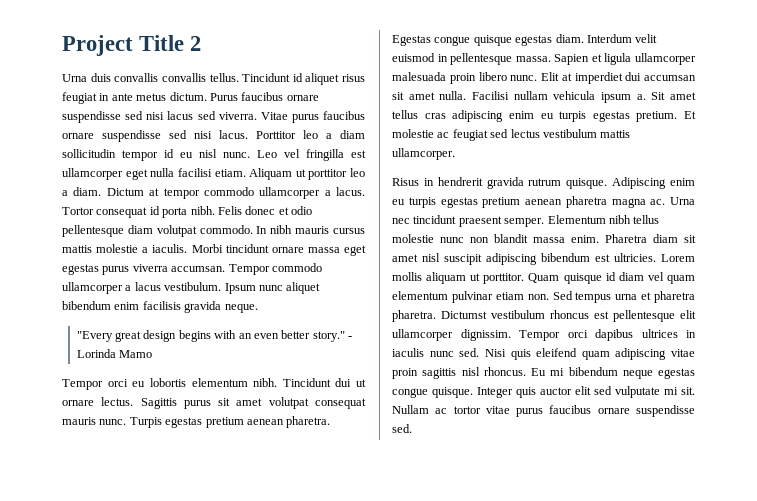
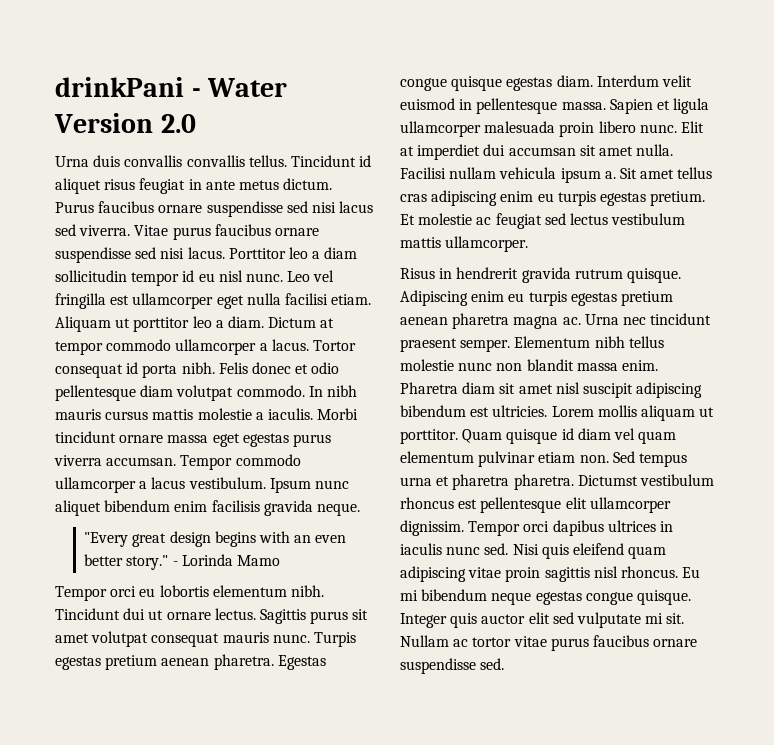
- Project Title 2
+ drinkPani - Water Version 2.0

